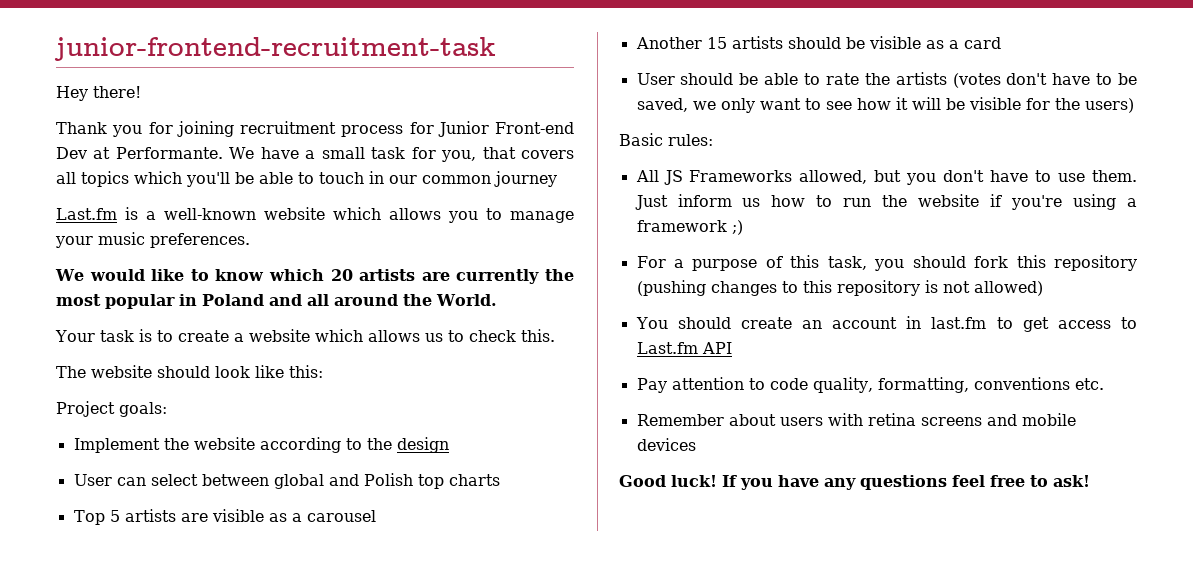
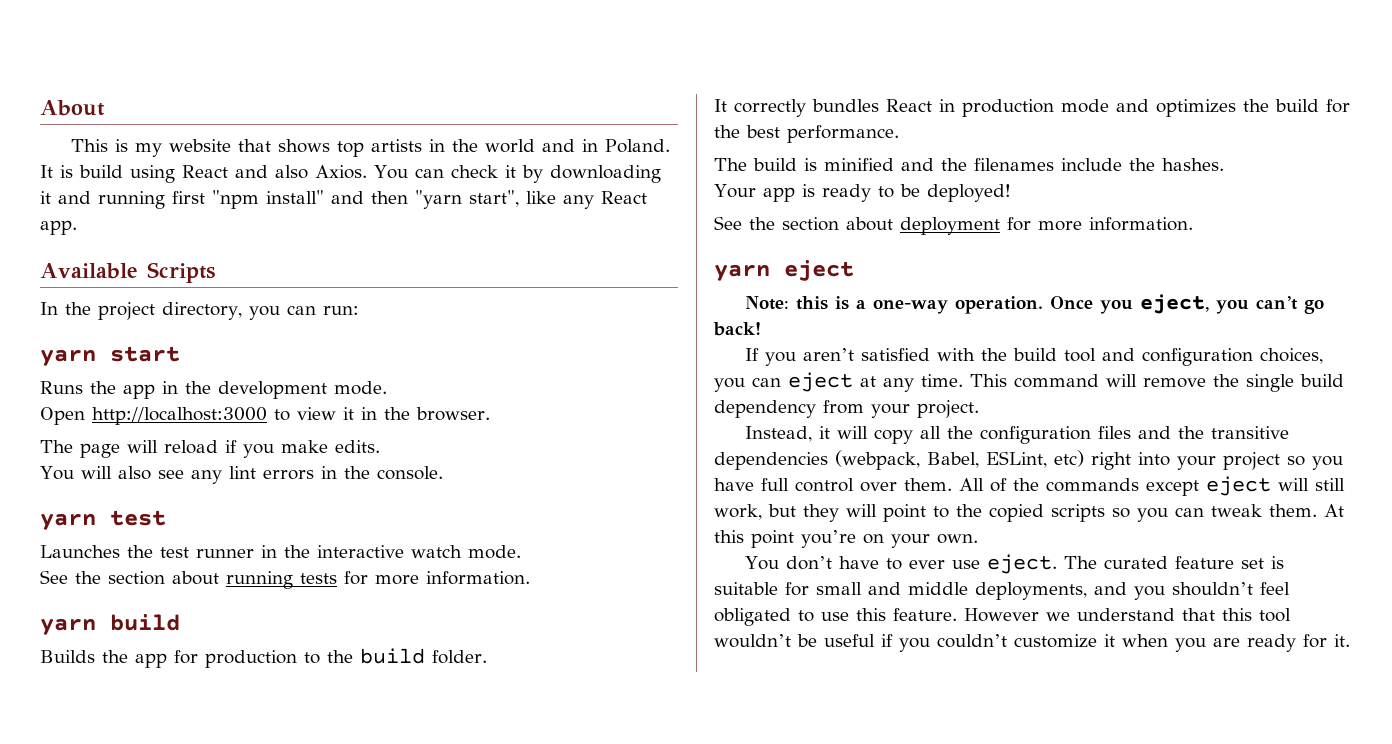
- junior-frontend-recruitment-task
- Hey there!
- Thank you for joining recruitment process for Junior Front-end Dev at Performante. We have a small task for you, that covers all topics which you'll be able to touch in our common journey
- Last.fm is a well-known website which allows you to manage your music preferences.
- We would like to know which 20 artists are currently the most popular in Poland and all around the World.
- Your task is to create a website which allows us to check this.
- The website should look like this:
- Project goals:
- Implement the website according to the design
- User can select between global and Polish top charts
- Top 5 artists are visible as a carousel
- Another 15 artists should be visible as a card
- User should be able to rate the artists (votes don't have to be saved, we only want to see how it will be visible for the users)
- Basic rules:
- All JS Frameworks allowed, but you don't have to use them. Just inform us how to run the website if you're using a framework ;)
- For a purpose of this task, you should fork this repository (pushing changes to this repository is not allowed)
- You should create an account in last.fm to get access to Last.fm API
- Pay attention to code quality, formatting, conventions etc.
- Remember about users with retina screens and mobile devices
- Good luck! If you have any questions feel free to ask!
+ About
+ This is my website that shows top artists in the world and in Poland. It is build using React and also Axios. You can check it by downloading it and running first "npm install" and then "yarn start", like any React app.
+ Available Scripts
+ In the project directory, you can run:
+ yarn start
+ Runs the app in the development mode.
+ Open http://localhost:3000 to view it in the browser.
+ The page will reload if you make edits.
+ You will also see any lint errors in the console.
+ yarn test
+ Launches the test runner in the interactive watch mode.
+ See the section about running tests for more information.
+ yarn build
+ Builds the app for production to the build folder.
+ It correctly bundles React in production mode and optimizes the build for the best performance.
+ The build is minified and the filenames include the hashes.
+ Your app is ready to be deployed!
+ See the section about deployment for more information.
+ yarn eject
+ Note: this is a one-way operation. Once you eject, you can’t go back!
+ If you aren’t satisfied with the build tool and configuration choices, you can eject at any time. This command will remove the single build dependency from your project.
+ Instead, it will copy all the configuration files and the transitive dependencies (webpack, Babel, ESLint, etc) right into your project so you have full control over them. All of the commands except eject will still work, but they will point to the copied scripts so you can tweak them. At this point you’re on your own.
+ You don’t have to ever use eject. The curated feature set is suitable for small and middle deployments, and you shouldn’t feel obligated to use this feature. However we understand that this tool wouldn’t be useful if you couldn’t customize it when you are ready for it.

